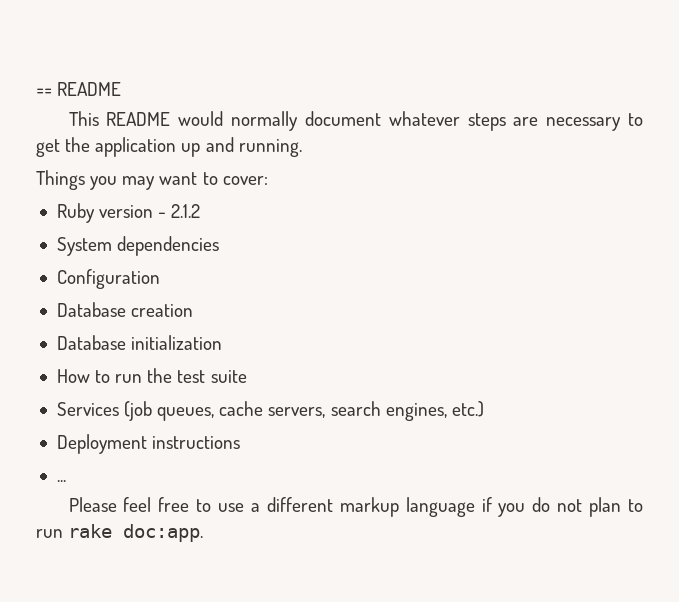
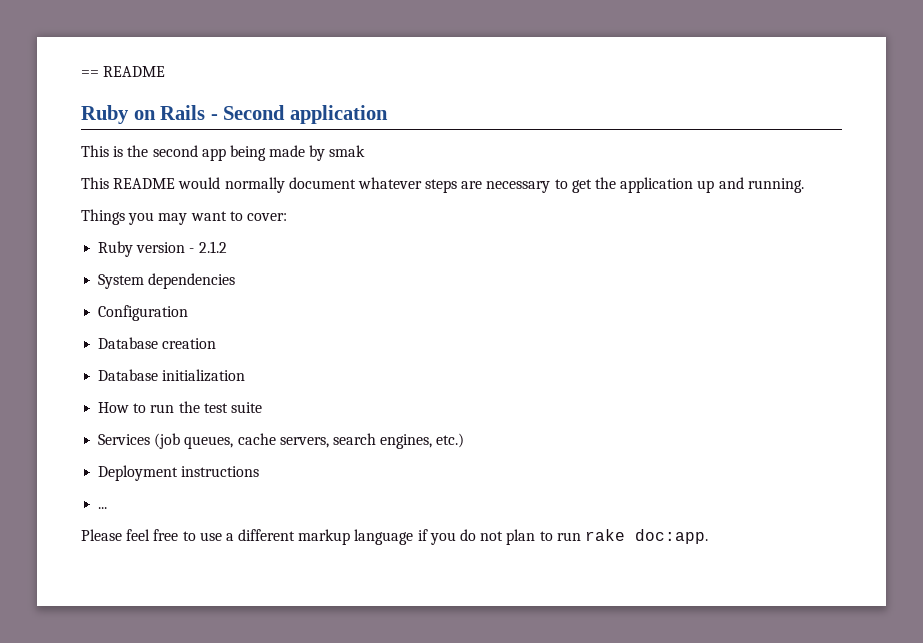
+ Ruby on Rails - Second application
+ This is the second app being made by smak

